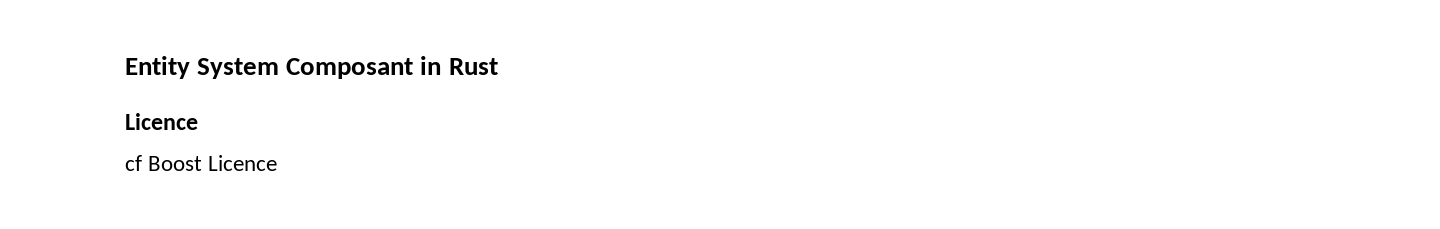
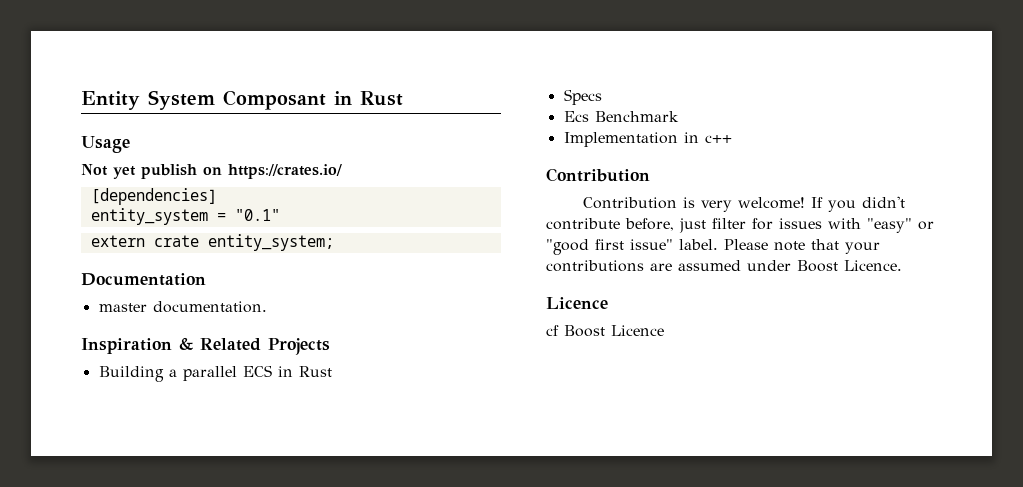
+ Usage
+ Not yet publish on https://crates.io/
+ [dependencies]
+ entity_system = "0.1"
+ extern crate entity_system;
+ Documentation
+ master documentation.
+ Inspiration & Related Projects
+ Building a parallel ECS in Rust
+ Specs
+ Ecs Benchmark
+ Implementation in c++
+ Contribution
+ Contribution is very welcome! If you didn't contribute before, just filter for issues with "easy" or "good first issue" label. Please note that your contributions are assumed under Boost Licence.

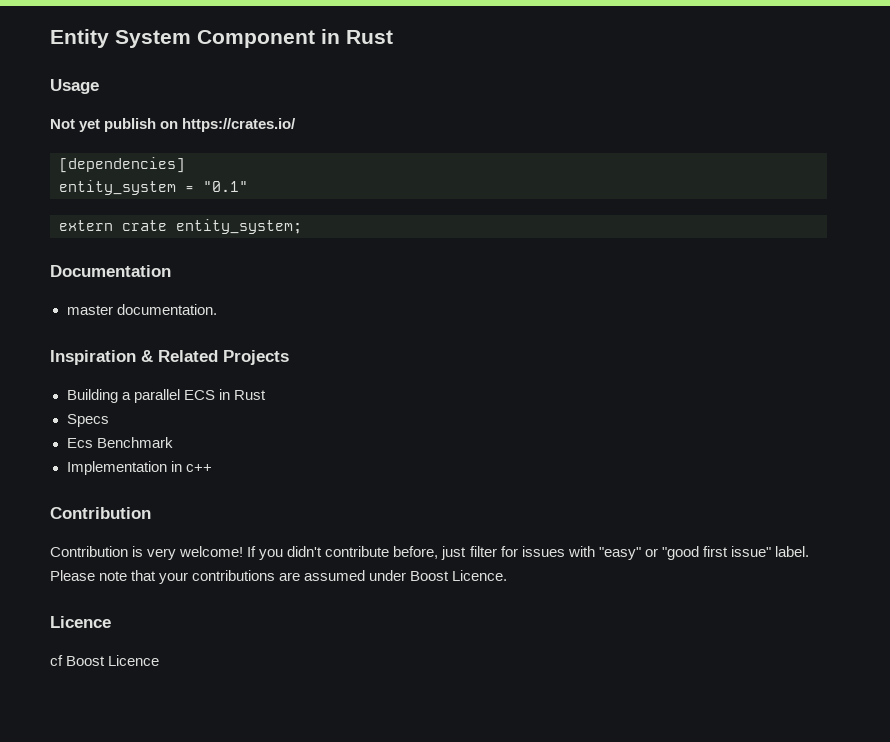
- Entity System Composant in Rust
+ Entity System Component in Rust

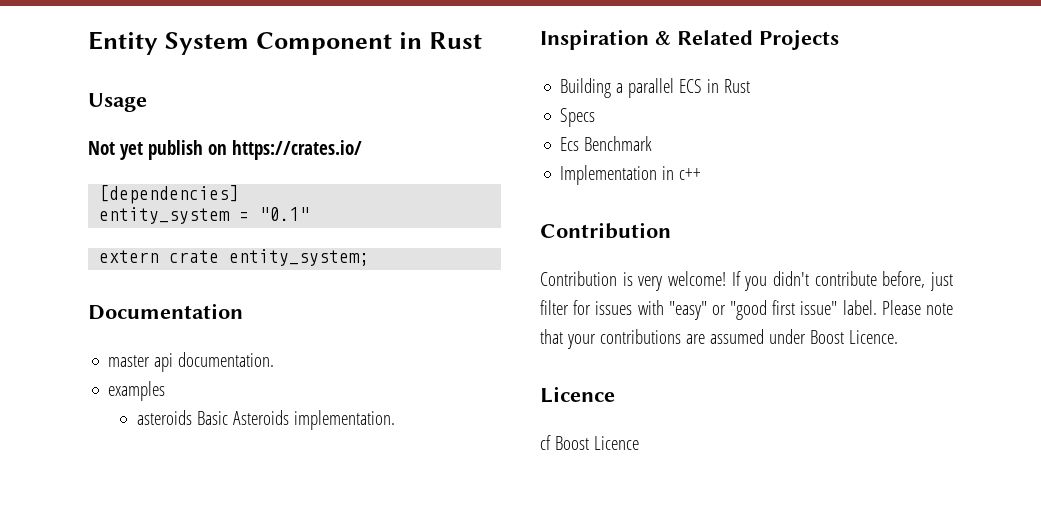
- master documentation.
+ master api documentation.
+ examples
+ asteroids Basic Asteroids implementation.

